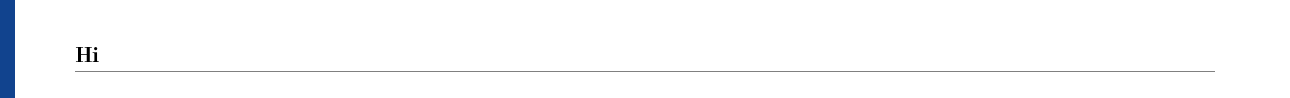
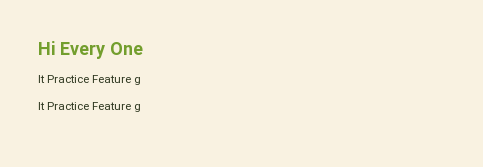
- Hi
+ Hi Every One
+ It Practice Feature g
+ It Practice Feature g

